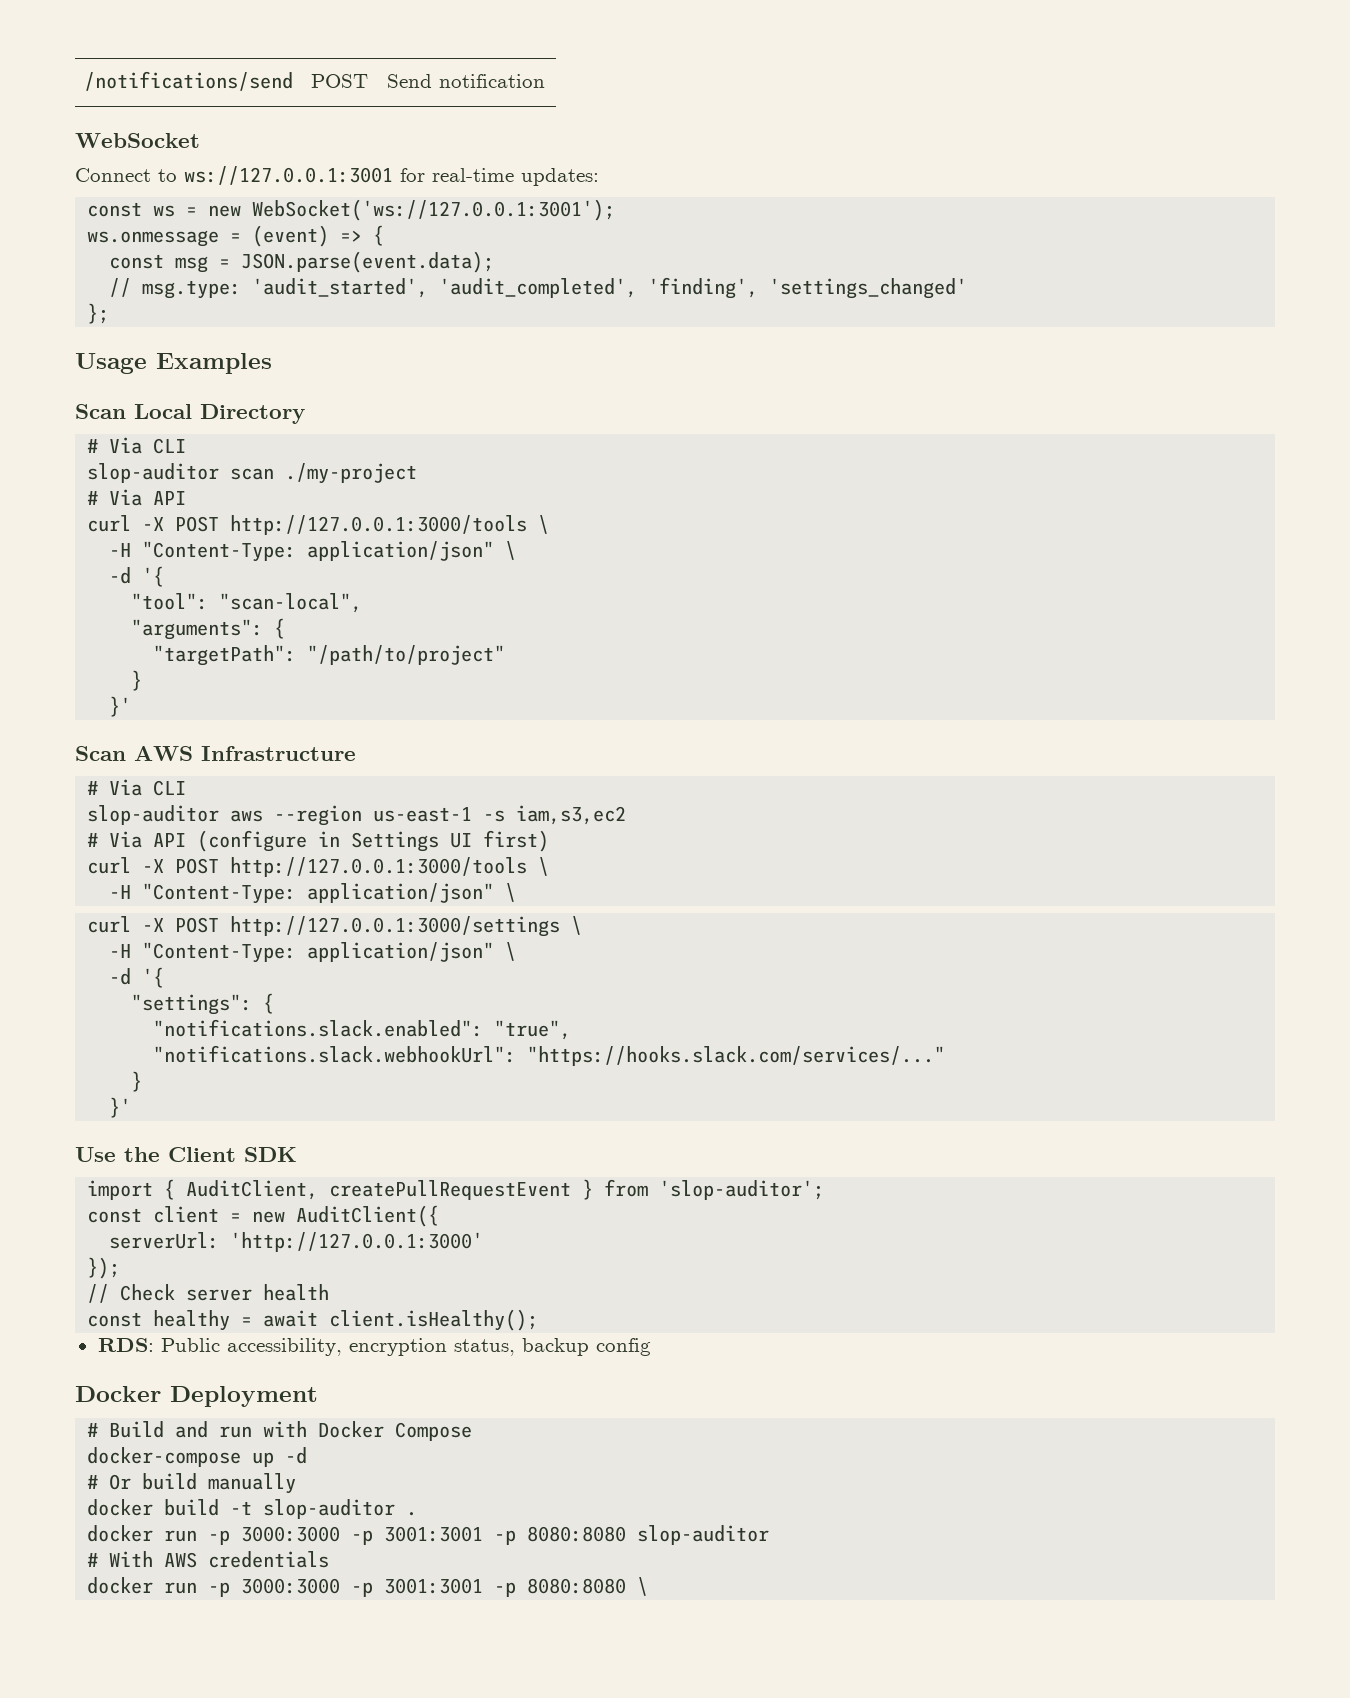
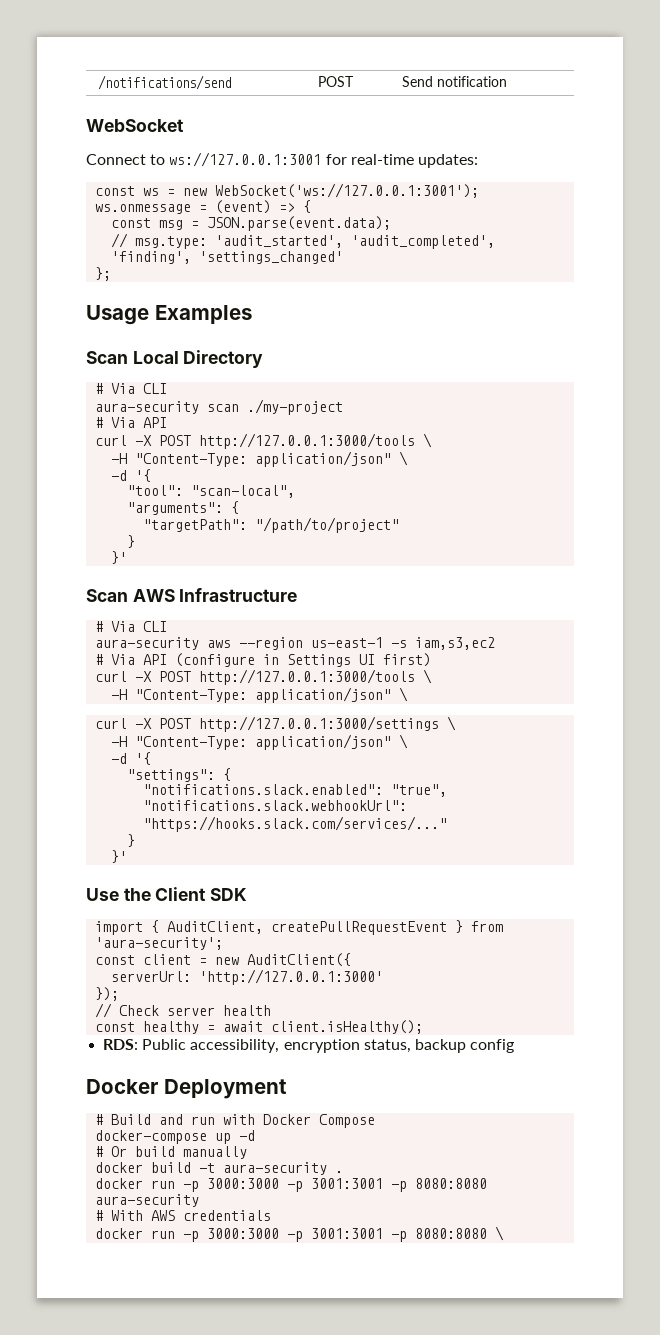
- slop-auditor scan ./my-project
+ aura-security scan ./my-project
- slop-auditor aws --region us-east-1 -s iam,s3,ec2
+ aura-security aws --region us-east-1 -s iam,s3,ec2
- import { AuditClient, createPullRequestEvent } from 'slop-auditor';
+ import { AuditClient, createPullRequestEvent } from 'aura-security';
- docker build -t slop-auditor .
+ docker build -t aura-security .
- docker run -p 3000:3000 -p 3001:3001 -p 8080:8080 slop-auditor
+ docker run -p 3000:3000 -p 3001:3001 -p 8080:8080 aura-security

